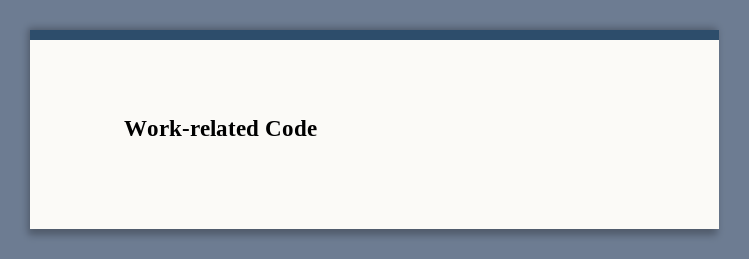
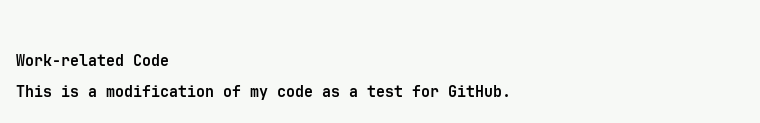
+ This is a modification of my code as a test for GitHub.

